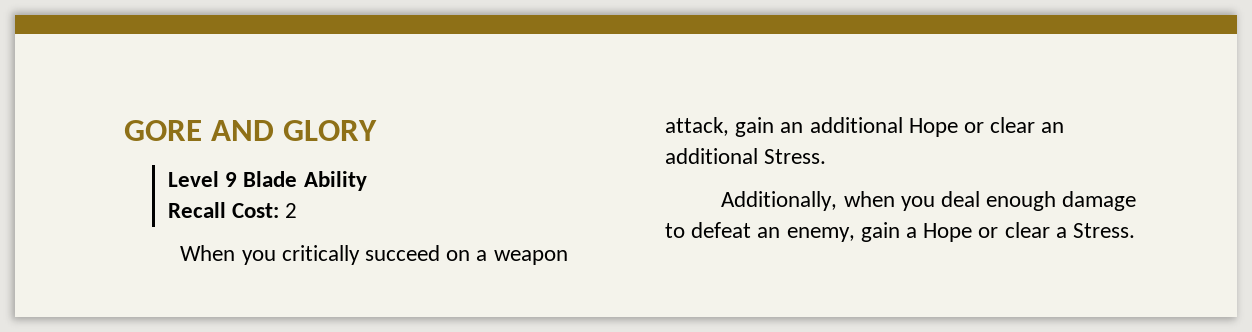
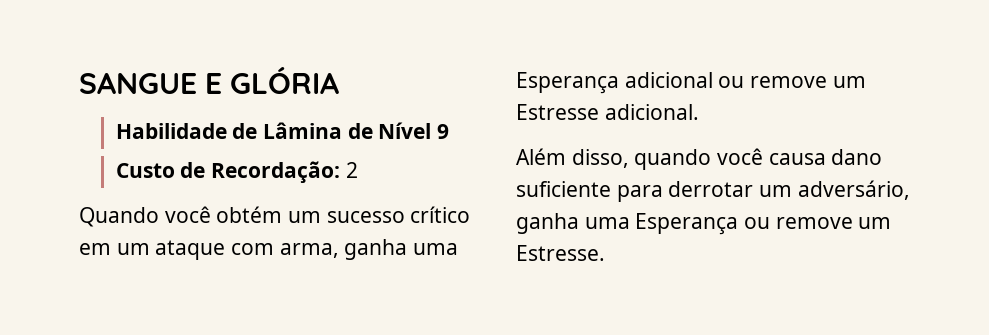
- GORE AND GLORY
- Level 9 Blade Ability
- Recall Cost: 2
- When you critically succeed on a weapon attack, gain an additional Hope or clear an additional Stress.
- Additionally, when you deal enough damage to defeat an enemy, gain a Hope or clear a Stress.
+ SANGUE E GLÓRIA
+ Habilidade de Lâmina de Nível 9
+ Custo de Recordação: 2
+ Quando você obtém um sucesso crítico em um ataque com arma, ganha uma Esperança adicional ou remove um Estresse adicional.
+ Além disso, quando você causa dano suficiente para derrotar um adversário, ganha uma Esperança ou remove um Estresse.

